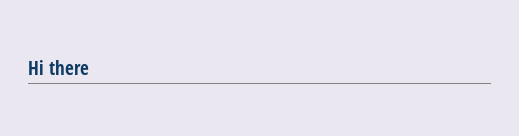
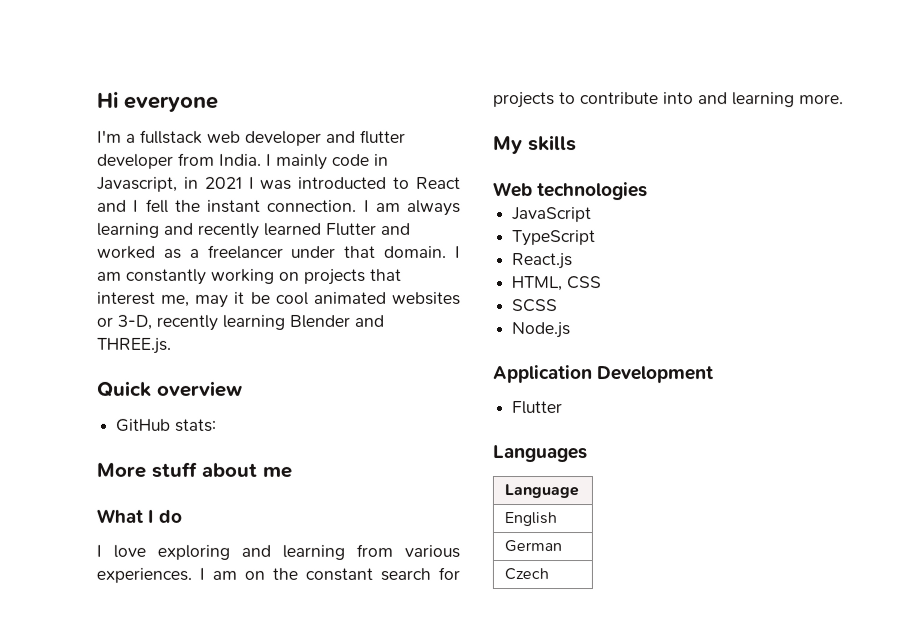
- Hi there
+ Hi everyone
+ I'm a fullstack web developer and flutter developer from India. I mainly code in Javascript, in 2021 I was introducted to React and I fell the instant connection. I am always learning and recently learned Flutter and worked as a freelancer under that domain. I am constantly working on projects that interest me, may it be cool animated websites or 3-D, recently learning Blender and THREE.js.
+ Quick overview
+ GitHub stats:
+ More stuff about me
+ What I do
+ I love exploring and learning from various experiences. I am on the constant search for projects to contribute into and learning more.
+ My skills
+ Web technologies
+ JavaScript
+ TypeScript
+ React.js
+ HTML, CSS
+ SCSS
+ Node.js
+ Application Development
+ Flutter
+ Languages
+ Language
+ English
+ German
+ Czech

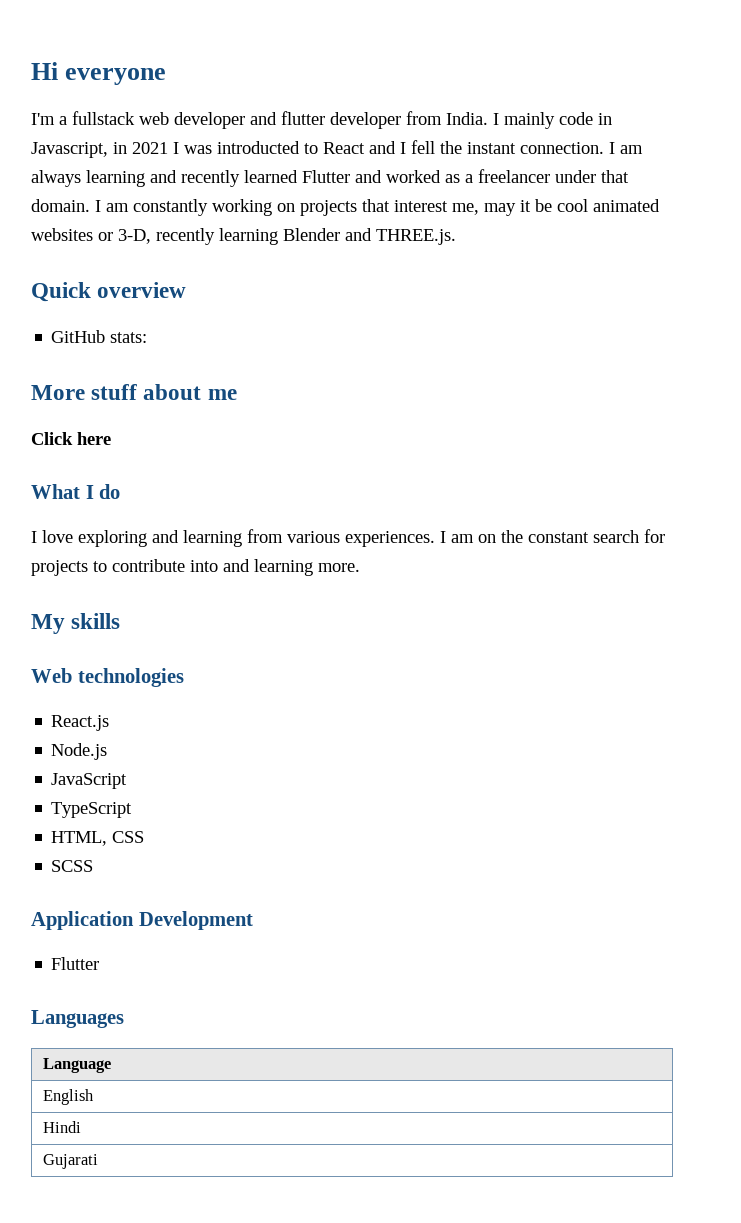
+ Click here
+ React.js
+ Node.js
- React.js
- Node.js
- German
- Czech
+ Hindi
+ Gujarati

